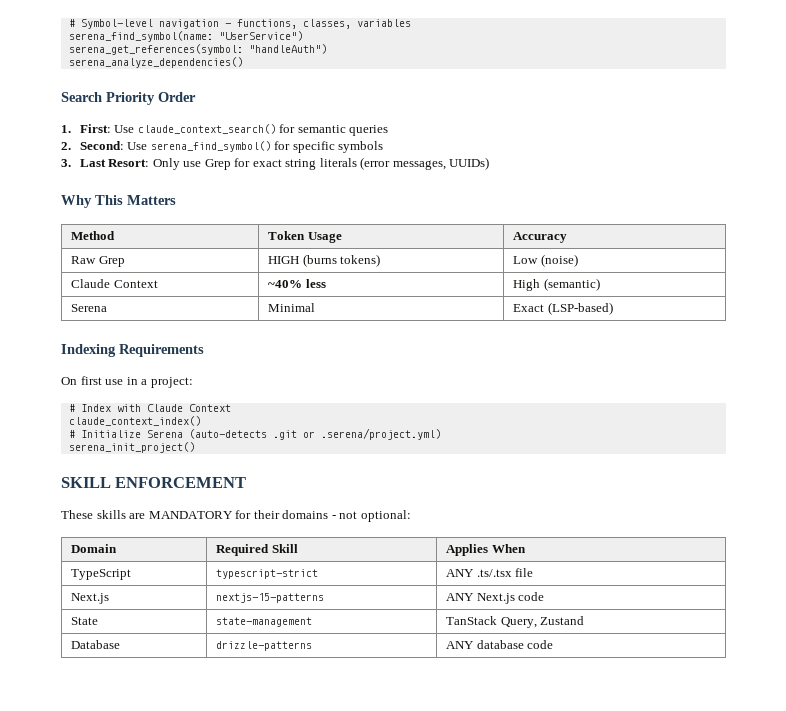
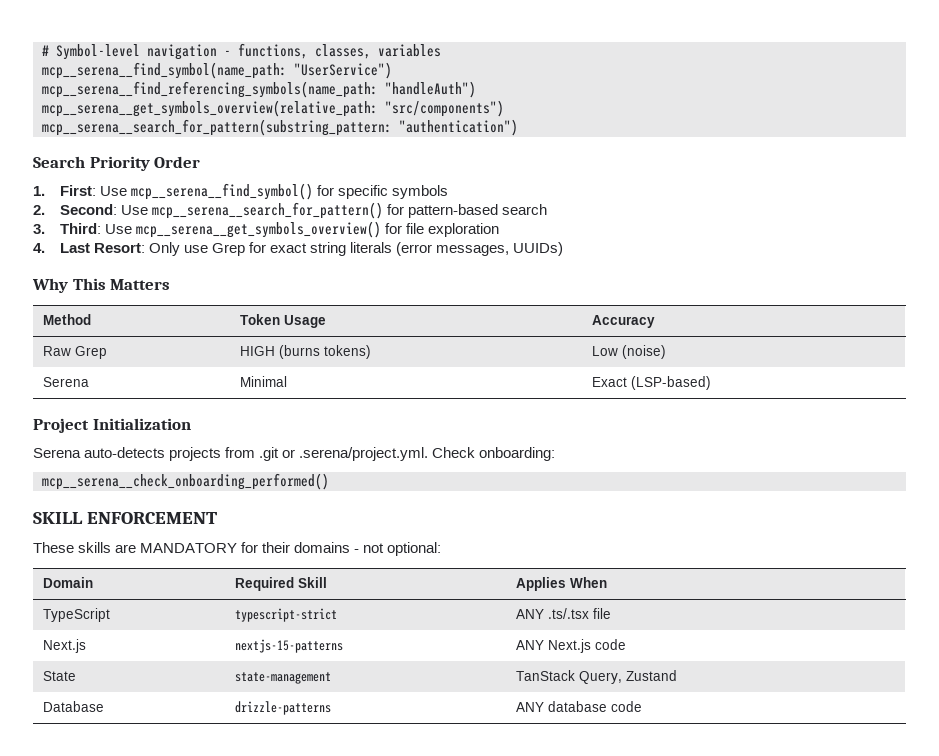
- serena_find_symbol(name: "UserService")
+ mcp__serena__find_symbol(name_path: "UserService")
- serena_get_references(symbol: "handleAuth")
+ mcp__serena__find_referencing_symbols(name_path: "handleAuth")
- serena_analyze_dependencies()
+ mcp__serena__get_symbols_overview(relative_path: "src/components")
+ mcp__serena__search_for_pattern(substring_pattern: "authentication")
- 1. First: Use claude_context_search() for semantic queries
+ 1. First: Use mcp__serena__find_symbol() for specific symbols
- 2. Second: Use serena_find_symbol() for specific symbols
- 3. Last Resort: Only use Grep for exact string literals (error messages, UUIDs)
+ 2. Second: Use mcp__serena__search_for_pattern() for pattern-based search
+ 3. Third: Use mcp__serena__get_symbols_overview() for file exploration
+ 4. Last Resort: Only use Grep for exact string literals (error messages, UUIDs)
- Claude Context | ~40% less | High (semantic)
  Serena | Minimal | Exact (LSP-based)
- Indexing Requirements
- On first use in a project:
- # Index with Claude Context
- claude_context_index()
- # Initialize Serena (auto-detects .git or .serena/project.yml)
- serena_init_project()
+ Project Initialization
+ Serena auto-detects projects from .git or .serena/project.yml. Check onboarding:
+ mcp__serena__check_onboarding_performed()

